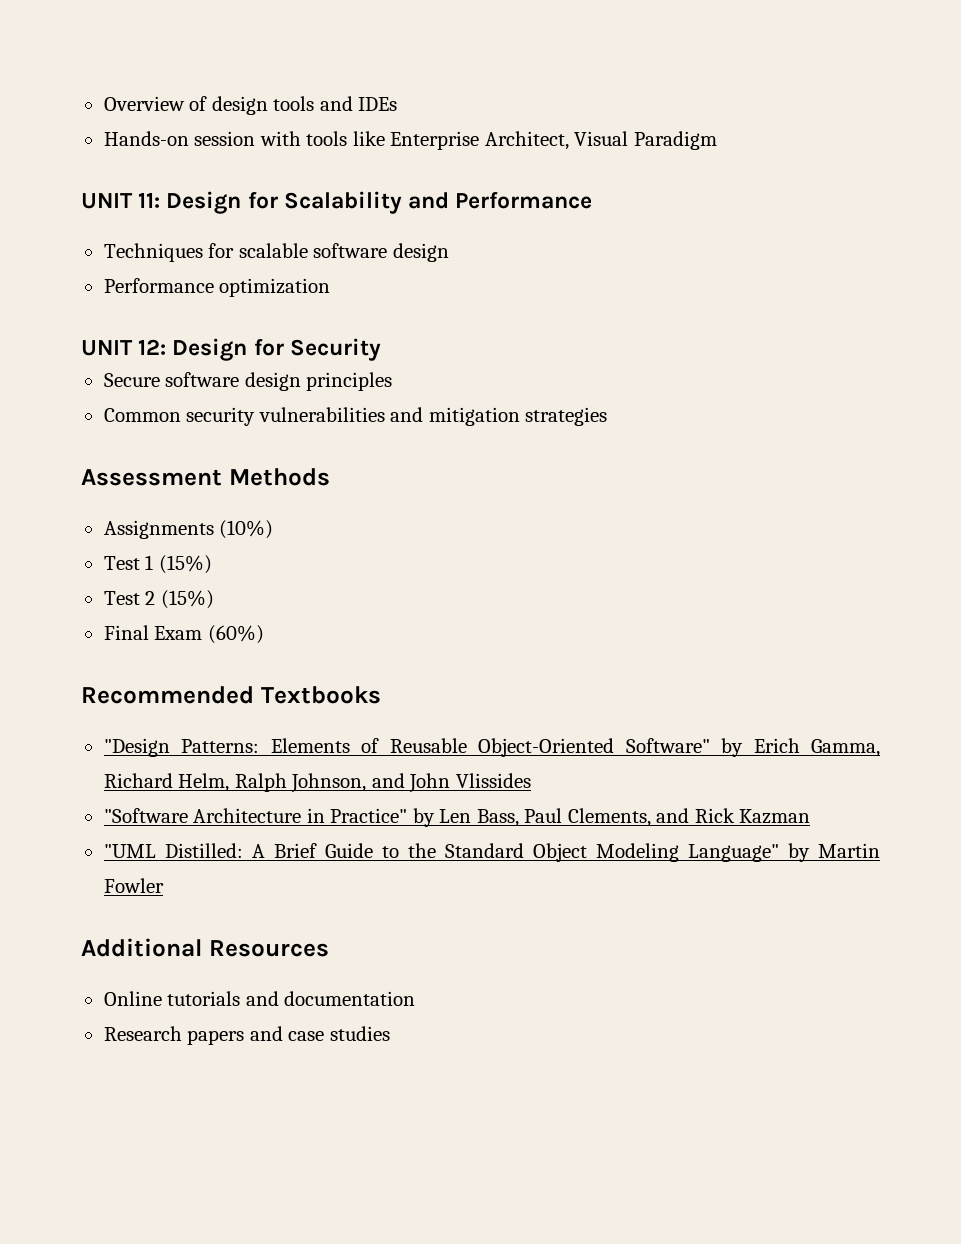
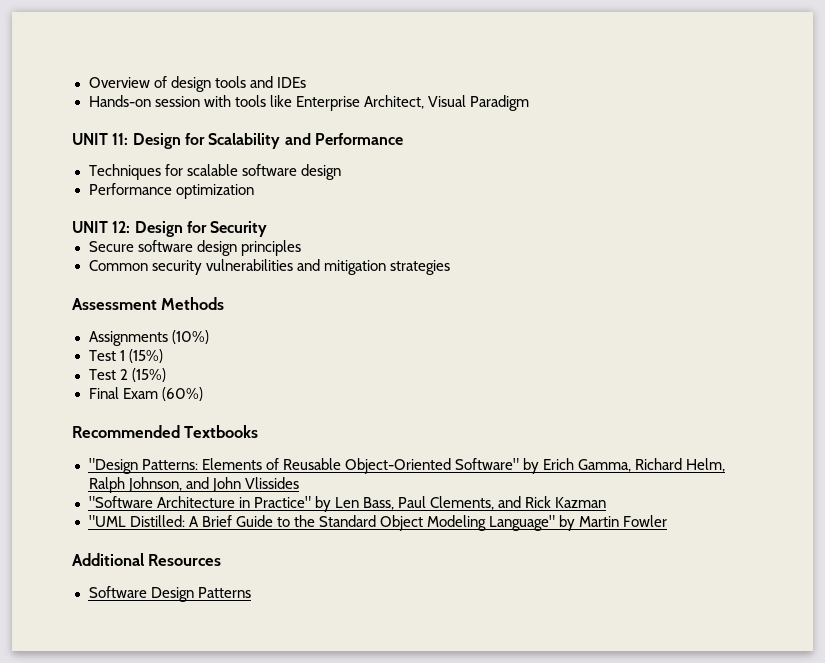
- Online tutorials and documentation
- Research papers and case studies
+ Software Design Patterns

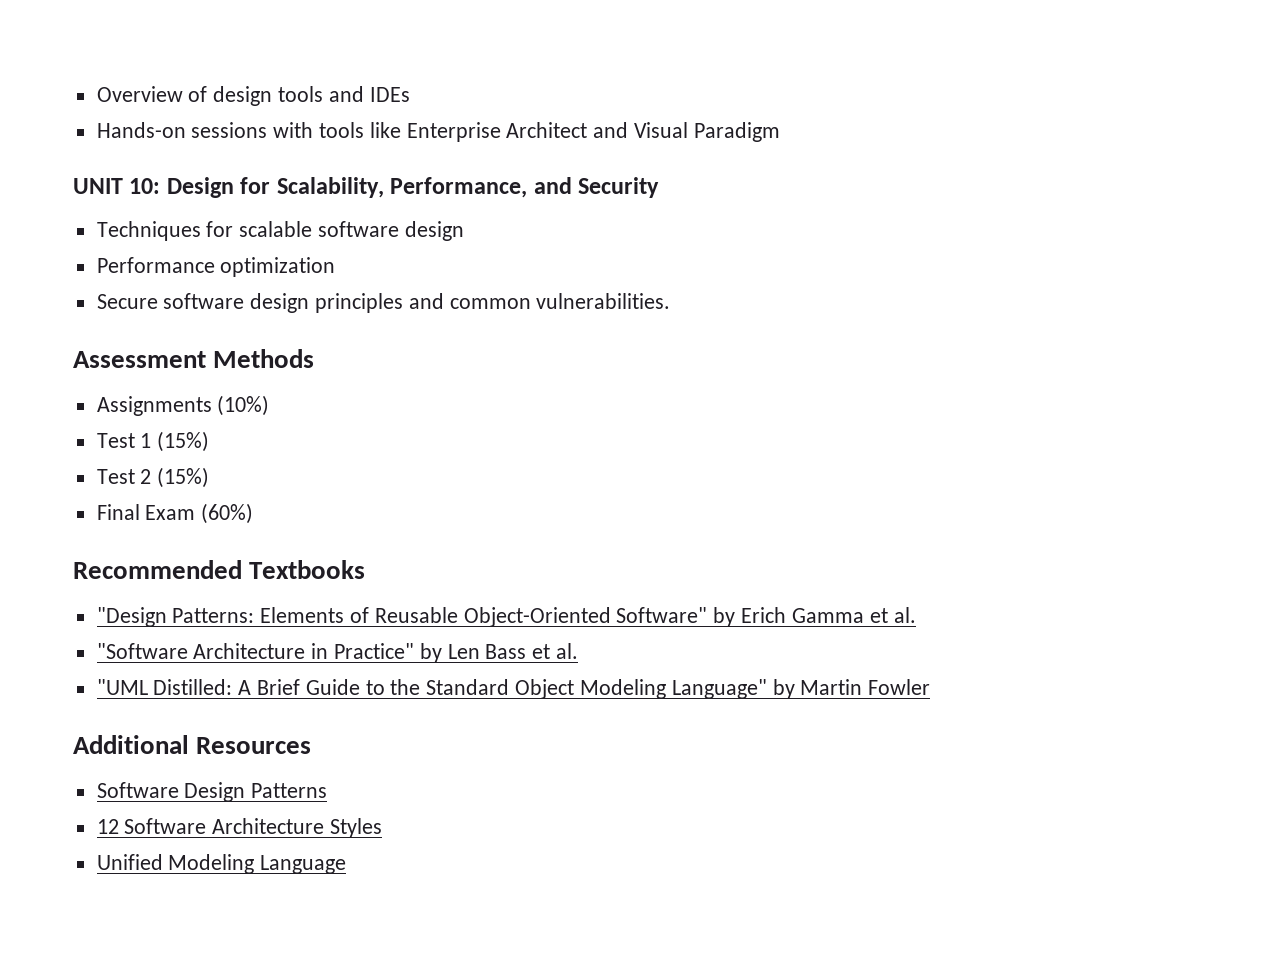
- Hands-on session with tools like Enterprise Architect, Visual Paradigm
+ Hands-on sessions with tools like Enterprise Architect and Visual Paradigm
- UNIT 11: Design for Scalability and Performance
+ UNIT 10: Design for Scalability, Performance, and Security
- UNIT 12: Design for Security
- Secure software design principles
- Common security vulnerabilities and mitigation strategies
+ Secure software design principles and common vulnerabilities.
- "Design Patterns: Elements of Reusable Object-Oriented Software" by Erich Gamma, Richard Helm, Ralph Johnson, and John Vlissides
+ "Design Patterns: Elements of Reusable Object-Oriented Software" by Erich Gamma et al.
- "Software Architecture in Practice" by Len Bass, Paul Clements, and Rick Kazman
+ "Software Architecture in Practice" by Len Bass et al.
+ 12 Software Architecture Styles
+ Unified Modeling Language

